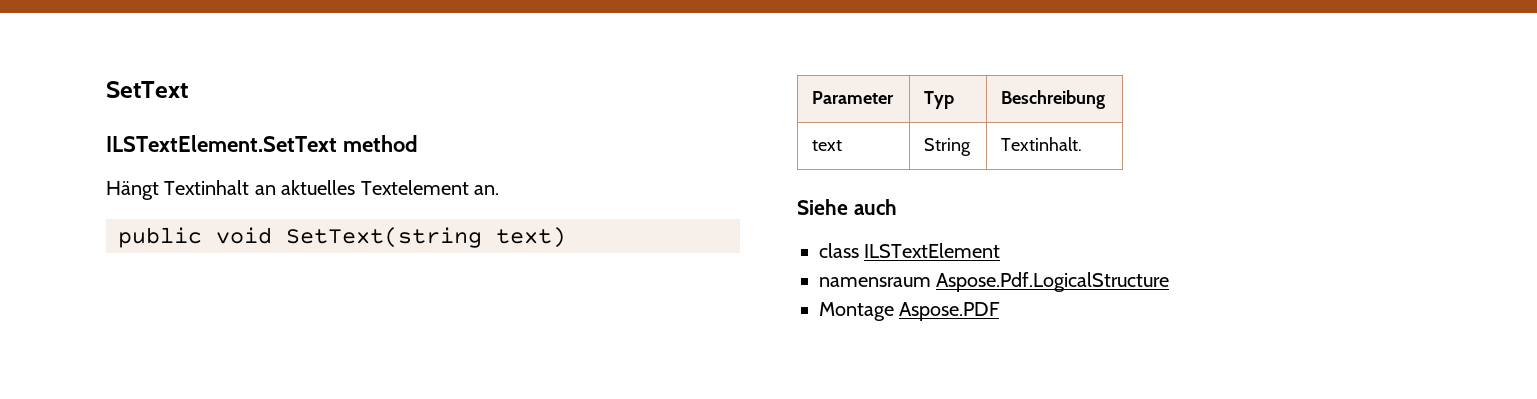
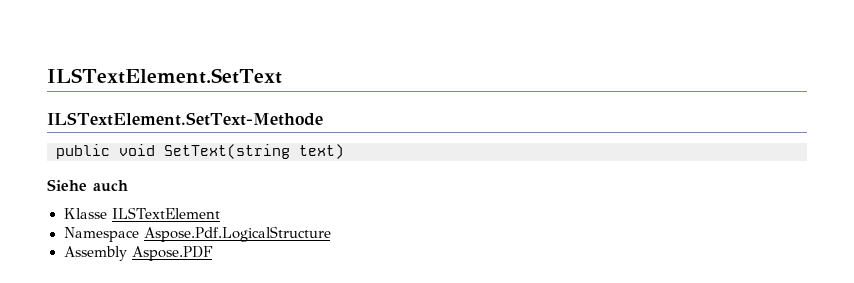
- SetText
- ILSTextElement.SetText method
- Hängt Textinhalt an aktuelles Textelement an.
+ ILSTextElement.SetText
+ ILSTextElement.SetText-Methode
  public void SetText(string text)
- Parameter | Typ | Beschreibung
- text | String | Textinhalt.
- class ILSTextElement
+ Klasse ILSTextElement
- namensraum Aspose.Pdf.LogicalStructure
+ Namespace Aspose.Pdf.LogicalStructure
- Montage Aspose.PDF
+ Assembly Aspose.PDF

